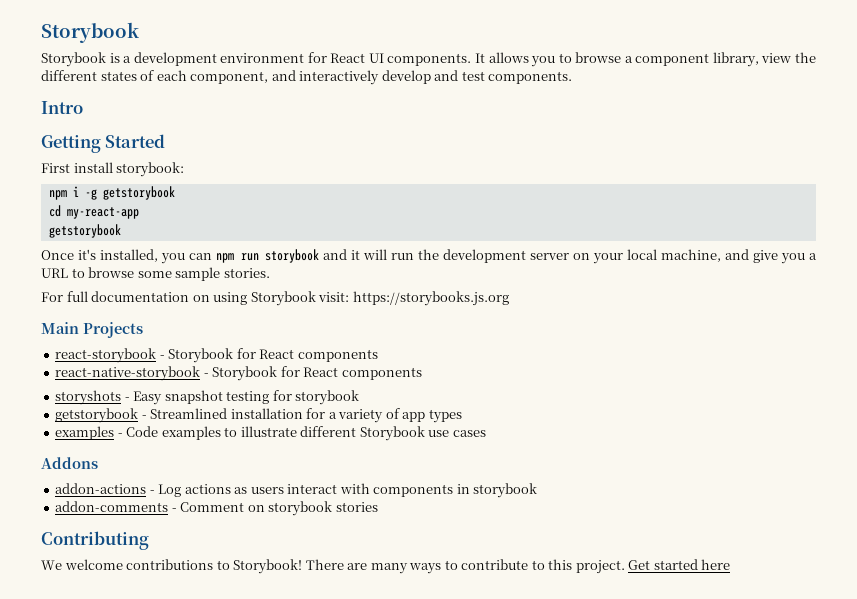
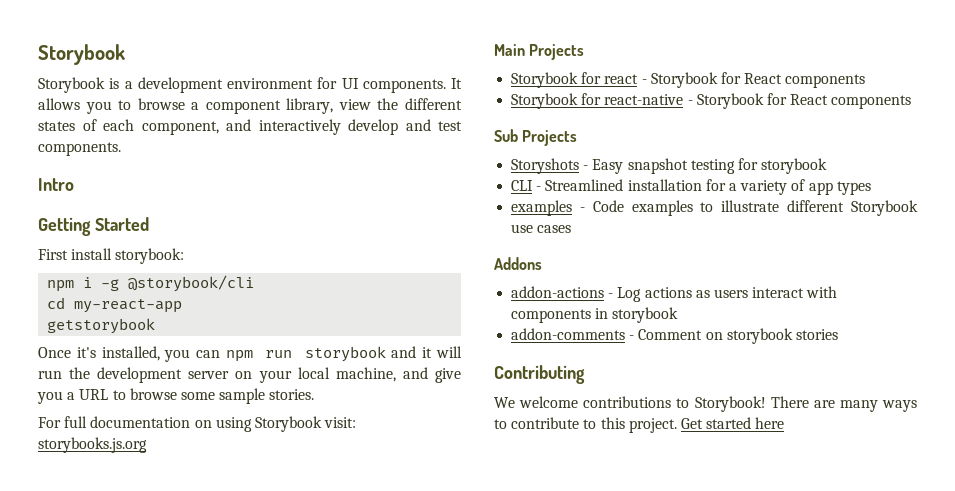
- Storybook is a development environment for React UI components.
+ Storybook is a development environment for UI components.
- npm i -g getstorybook
+ npm i -g @storybook/cli
- For full documentation on using Storybook visit: https://storybooks.js.org
+ For full documentation on using Storybook visit: storybooks.js.org
- react-storybook - Storybook for React components
- react-native-storybook - Storybook for React components
- storyshots - Easy snapshot testing for storybook
+ Storybook for react - Storybook for React components
+ Storybook for react-native - Storybook for React components
+ Sub Projects
+ Storyshots - Easy snapshot testing for storybook
- getstorybook - Streamlined installation for a variety of app types
+ CLI - Streamlined installation for a variety of app types

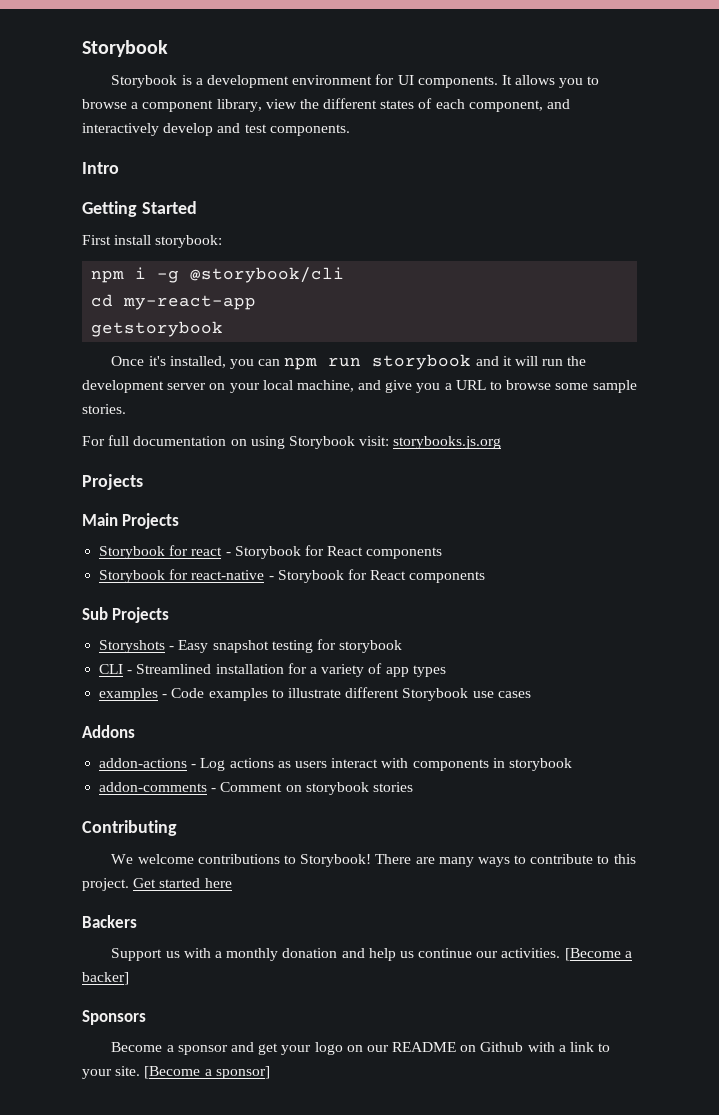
  For full documentation on using Storybook visit: storybooks.js.org
+ Projects
+ Backers
+ Support us with a monthly donation and help us continue our activities. [Become a backer]
+ Sponsors
+ Become a sponsor and get your logo on our README on Github with a link to your site. [Become a sponsor]

